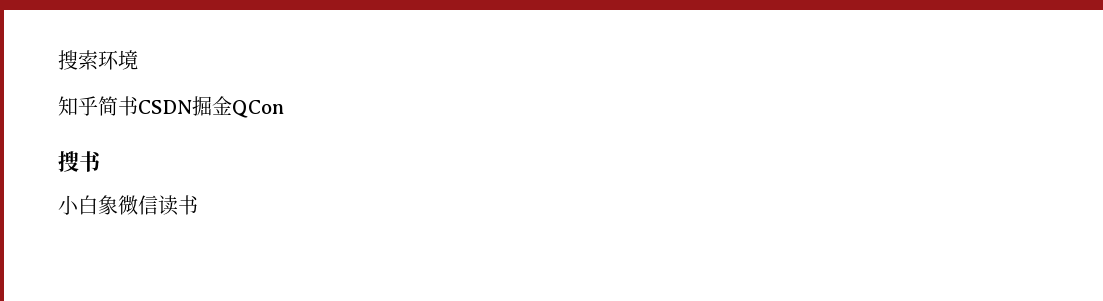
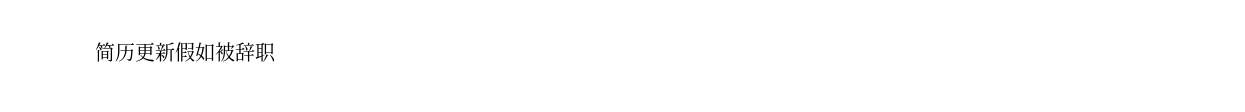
- 搜索环境
- 知乎简书CSDN掘金QCon
- 搜书
- 小白象微信读书
+ 简历更新假如被辞职

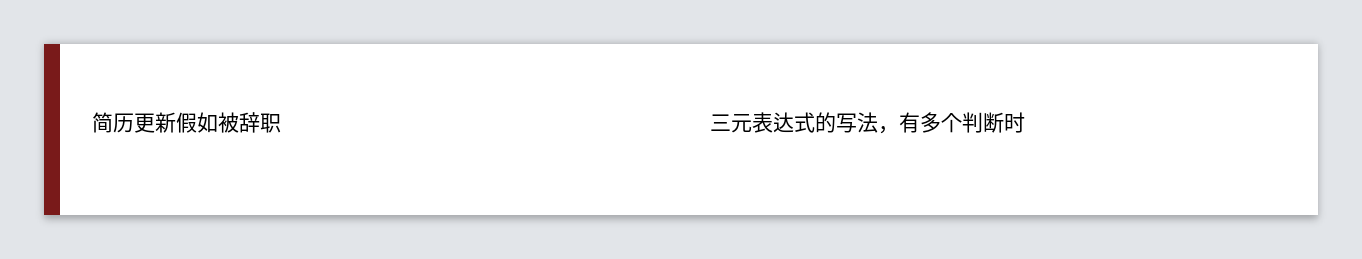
+ 三元表达式的写法，有多个判断时

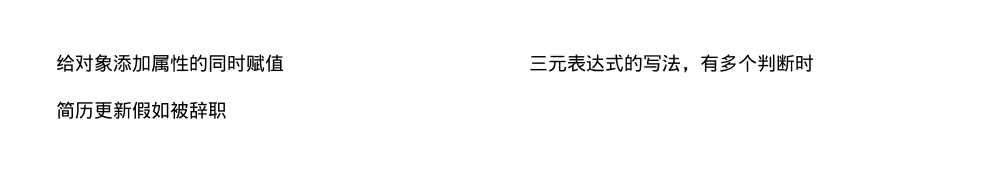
+ 给对象添加属性的同时赋值

